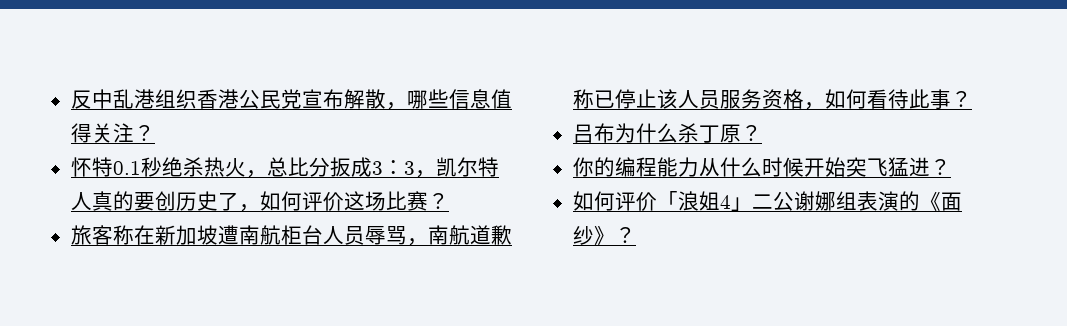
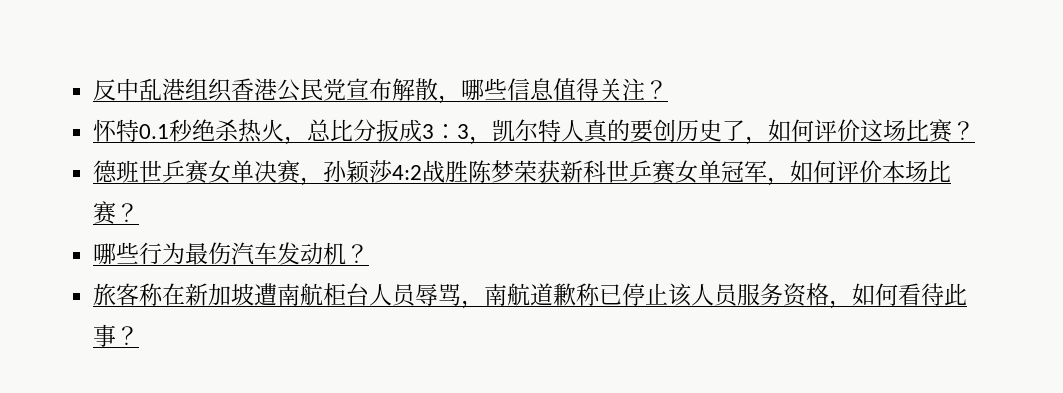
+ 德班世乒赛女单决赛，孙颖莎4:2战胜陈梦荣获新科世乒赛女单冠军，如何评价本场比赛？
+ 哪些行为最伤汽车发动机？
- 吕布为什么杀丁原？
- 你的编程能力从什么时候开始突飞猛进？
- 如何评价「浪姐4」二公谢娜组表演的《面纱》？

